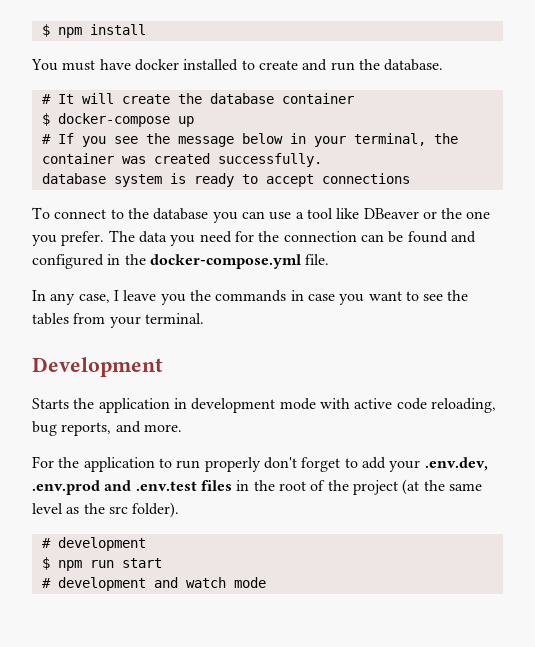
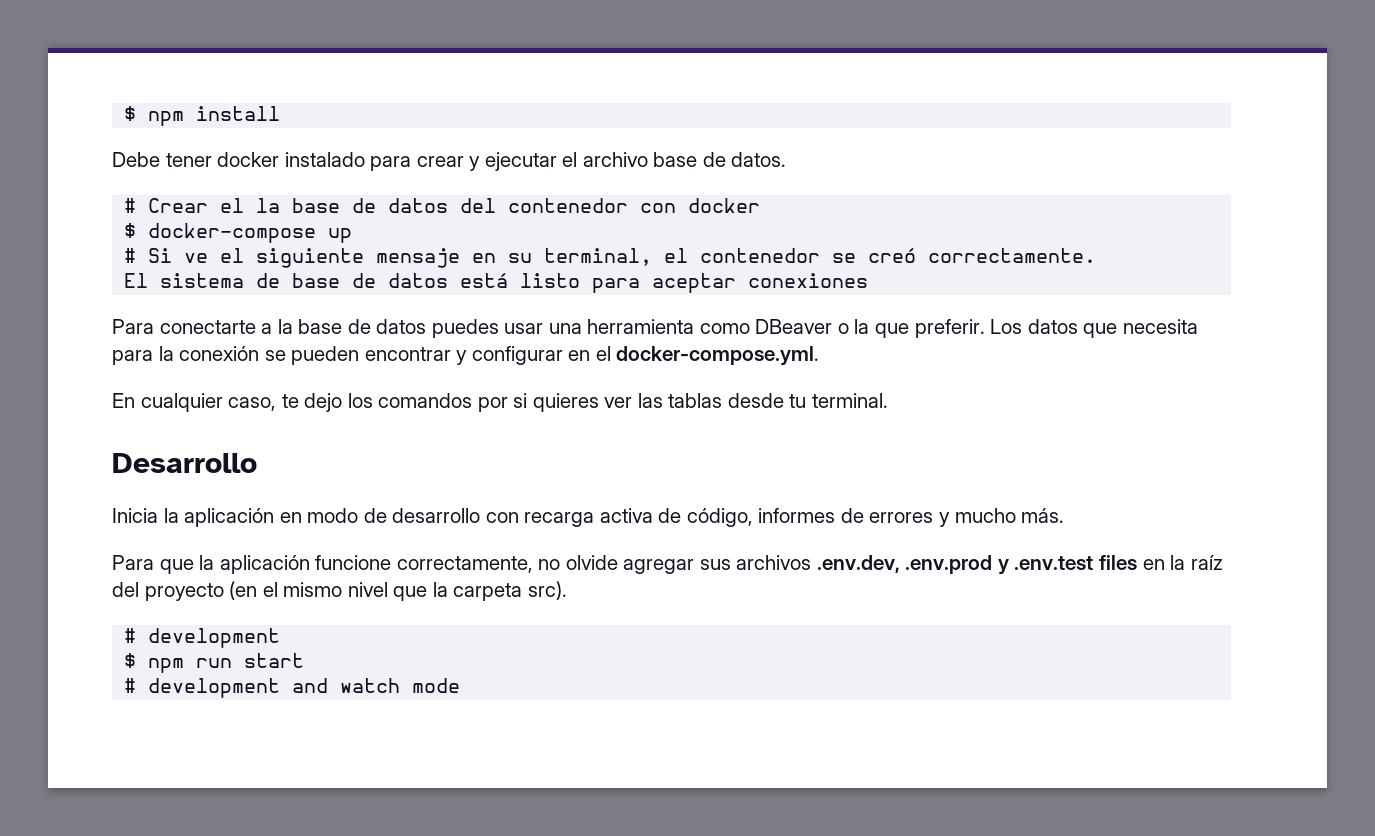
- You must have docker installed to create and run the database.
- # It will create the database container
+ Debe tener docker instalado para crear y ejecutar el archivo base de datos.
+ # Crear el la base de datos del contenedor con docker
  $ docker-compose up
- # If you see the message below in your terminal, the container was created successfully.
- database system is ready to accept connections
- To connect to the database you can use a tool like DBeaver or the one you prefer. The data you need for the connection can be found and configured in the docker-compose.yml file.
- In any case, I leave you the commands in case you want to see the tables from your terminal.
- Development
- Starts the application in development mode with active code reloading, bug reports, and more.
- For the application to run properly don't forget to add your .env.dev, .env.prod and .env.test files in the root of the project (at the same level as the src folder).
+ # Si ve el siguiente mensaje en su terminal, el contenedor se creó correctamente.
+ El sistema de base de datos está listo para aceptar conexiones
+ Para conectarte a la base de datos puedes usar una herramienta como DBeaver o la que preferir. Los datos que necesita para la conexión se pueden encontrar y configurar en el docker-compose.yml.
+ En cualquier caso, te dejo los comandos por si quieres ver las tablas desde tu terminal.
+ Desarrollo
+ Inicia la aplicación en modo de desarrollo con recarga activa de código, informes de errores y mucho más.
+ Para que la aplicación funcione correctamente, no olvide agregar sus archivos .env.dev, .env.prod y .env.test files en la raíz del proyecto (en el mismo nivel que la carpeta src).

